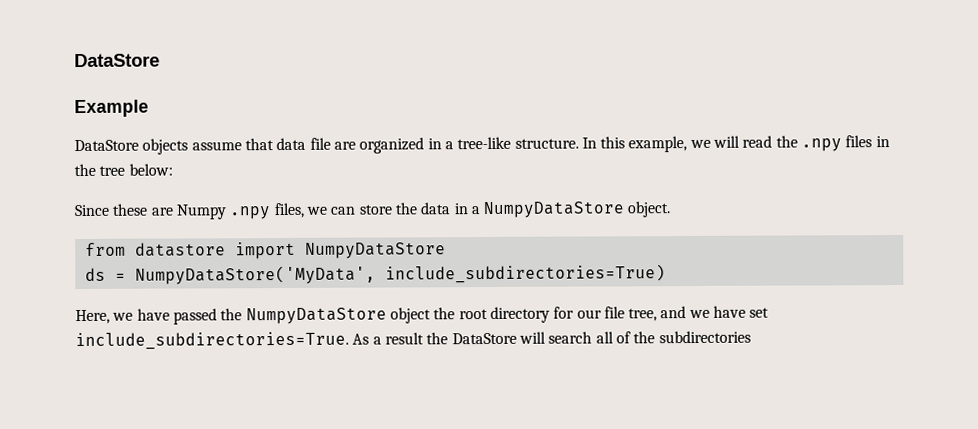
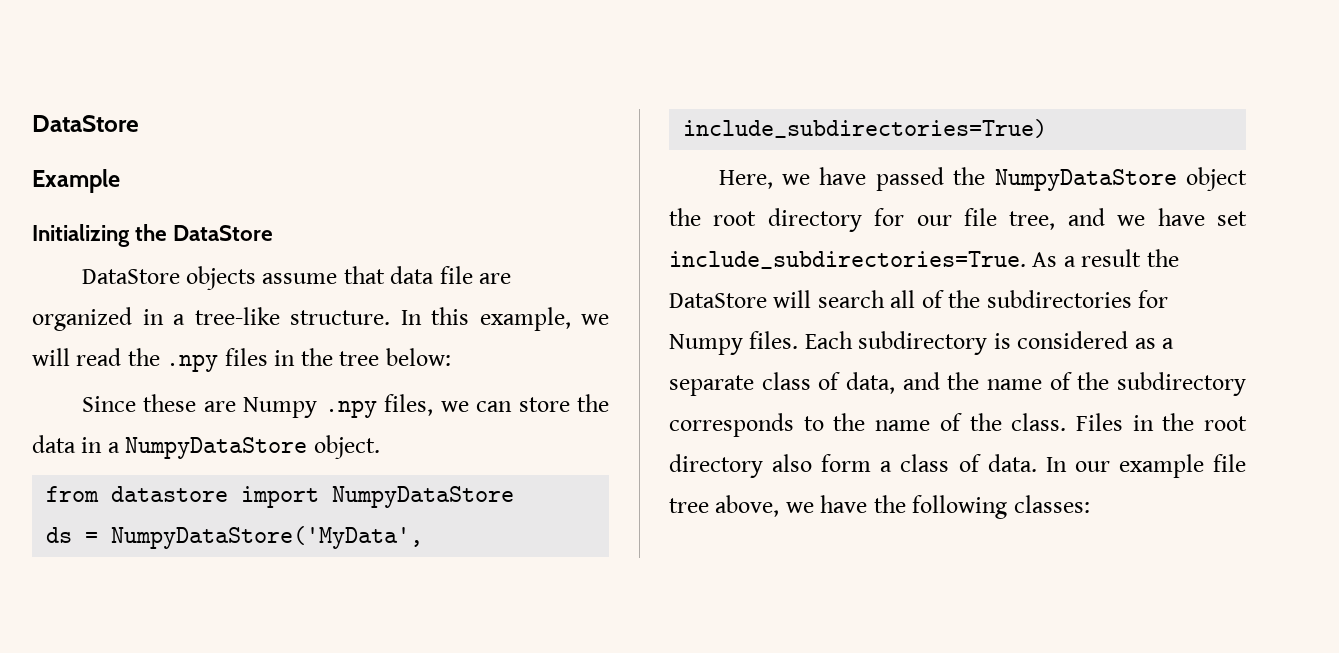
+ Initializing the DataStore
- As a result the DataStore will search all of the subdirectories
+ As a result the DataStore will search all of the subdirectories for Numpy files. Each subdirectory is considered as a separate class of data, and the name of the subdirectory corresponds to the name of the class. Files in the root directory also form a class of data. In our example file tree above, we have the following classes:

